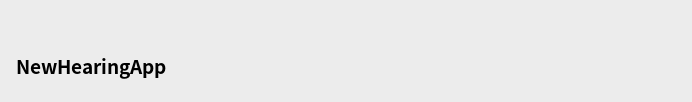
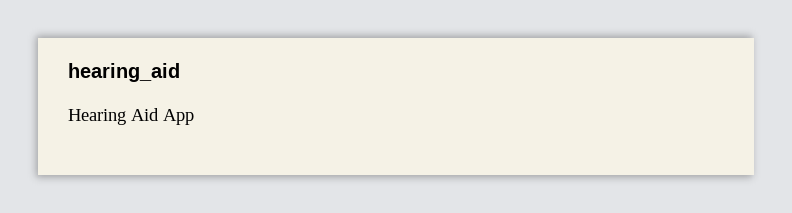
- NewHearingApp
+ hearing_aid
+ Hearing Aid App

